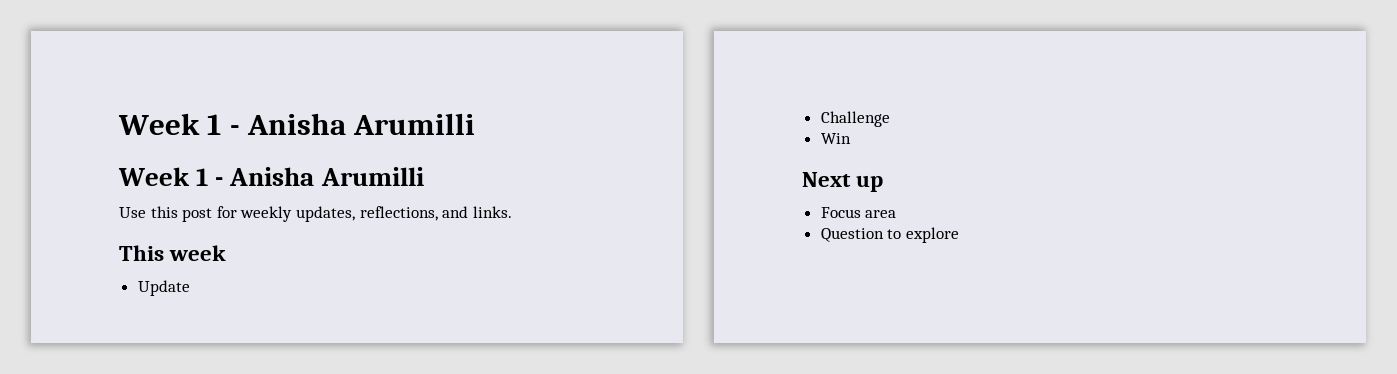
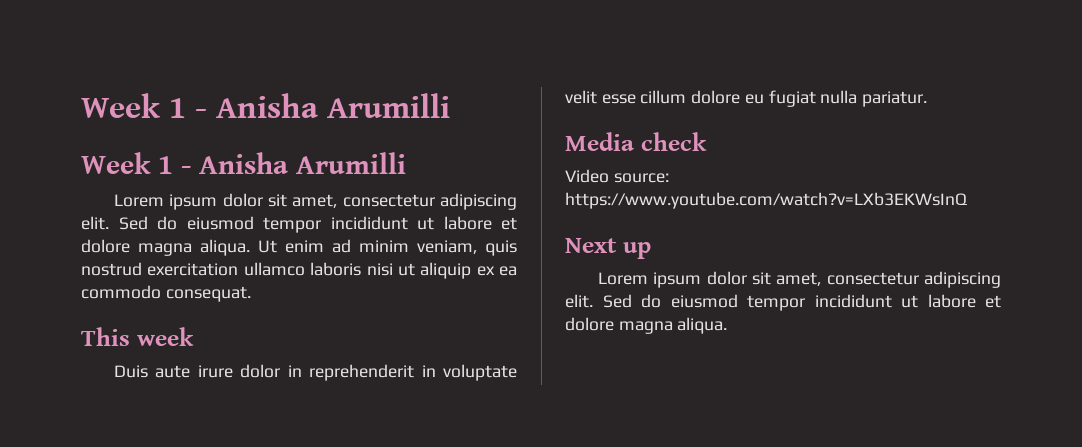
- Use this post for weekly updates, reflections, and links.
+ Lorem ipsum dolor sit amet, consectetur adipiscing elit. Sed do eiusmod tempor incididunt ut labore et dolore magna aliqua. Ut enim ad minim veniam, quis nostrud exercitation ullamco laboris nisi ut aliquip ex ea commodo consequat.
  This week
- Update
- Challenge
- Win
+ Duis aute irure dolor in reprehenderit in voluptate velit esse cillum dolore eu fugiat nulla pariatur.
+ Media check
+ Video source: https://www.youtube.com/watch?v=LXb3EKWsInQ
  Next up
- Focus area
- Question to explore
+ Lorem ipsum dolor sit amet, consectetur adipiscing elit. Sed do eiusmod tempor incididunt ut labore et dolore magna aliqua.

